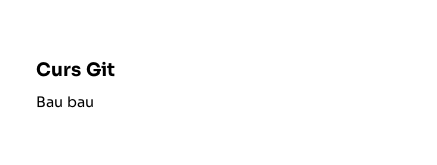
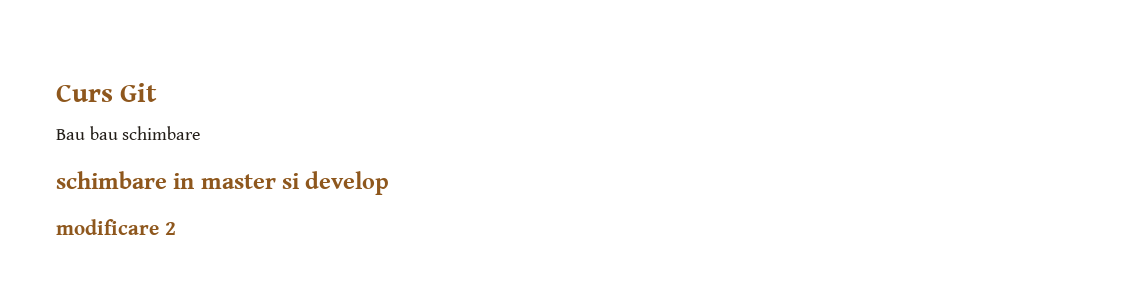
- Bau bau
+ Bau bau schimbare
+ schimbare in master si develop
+ modificare 2

